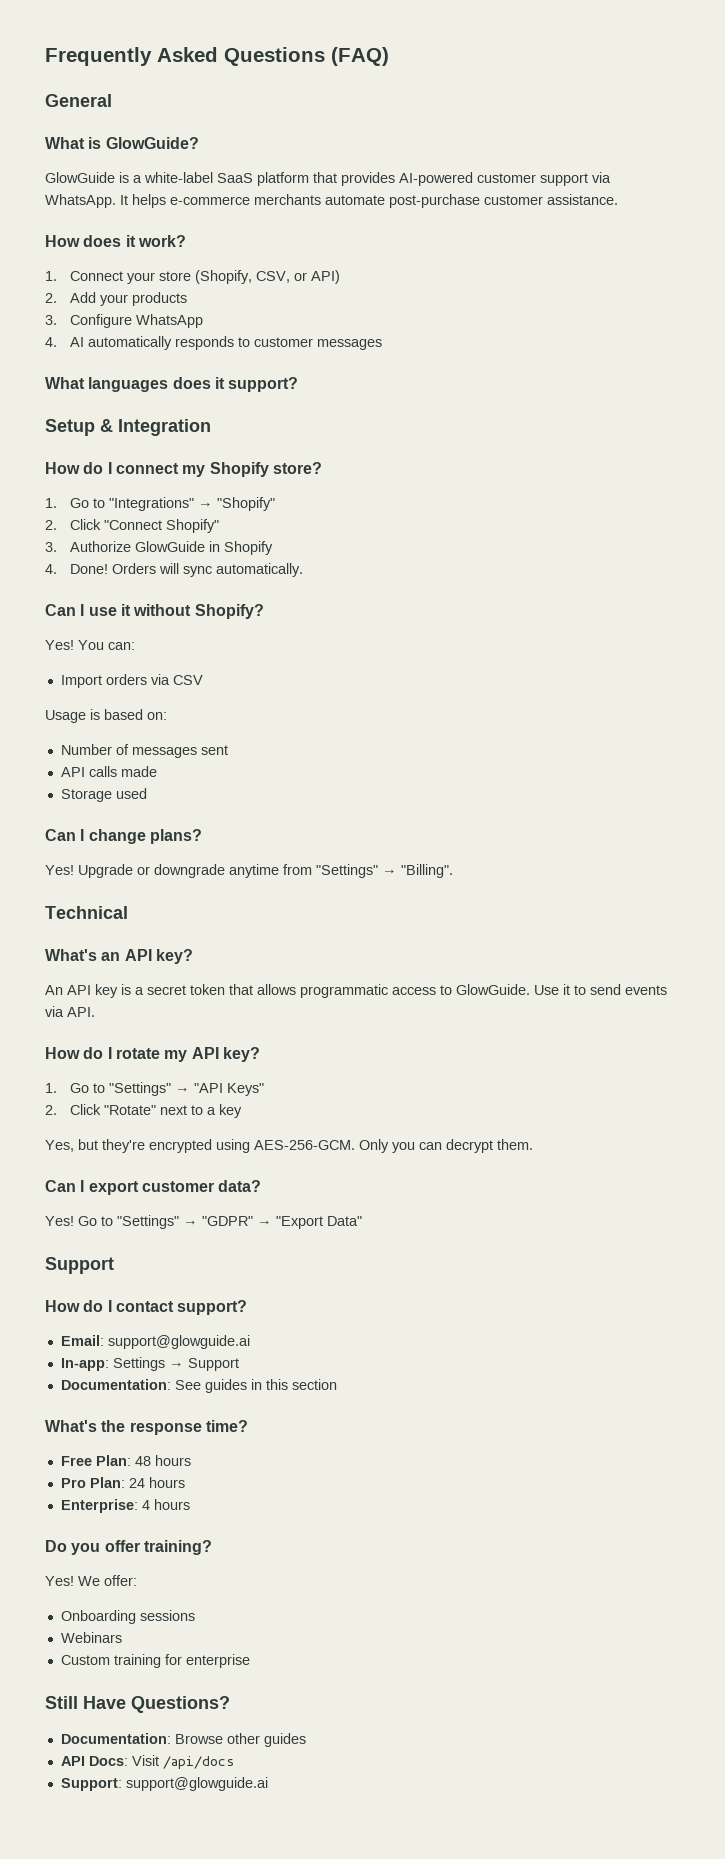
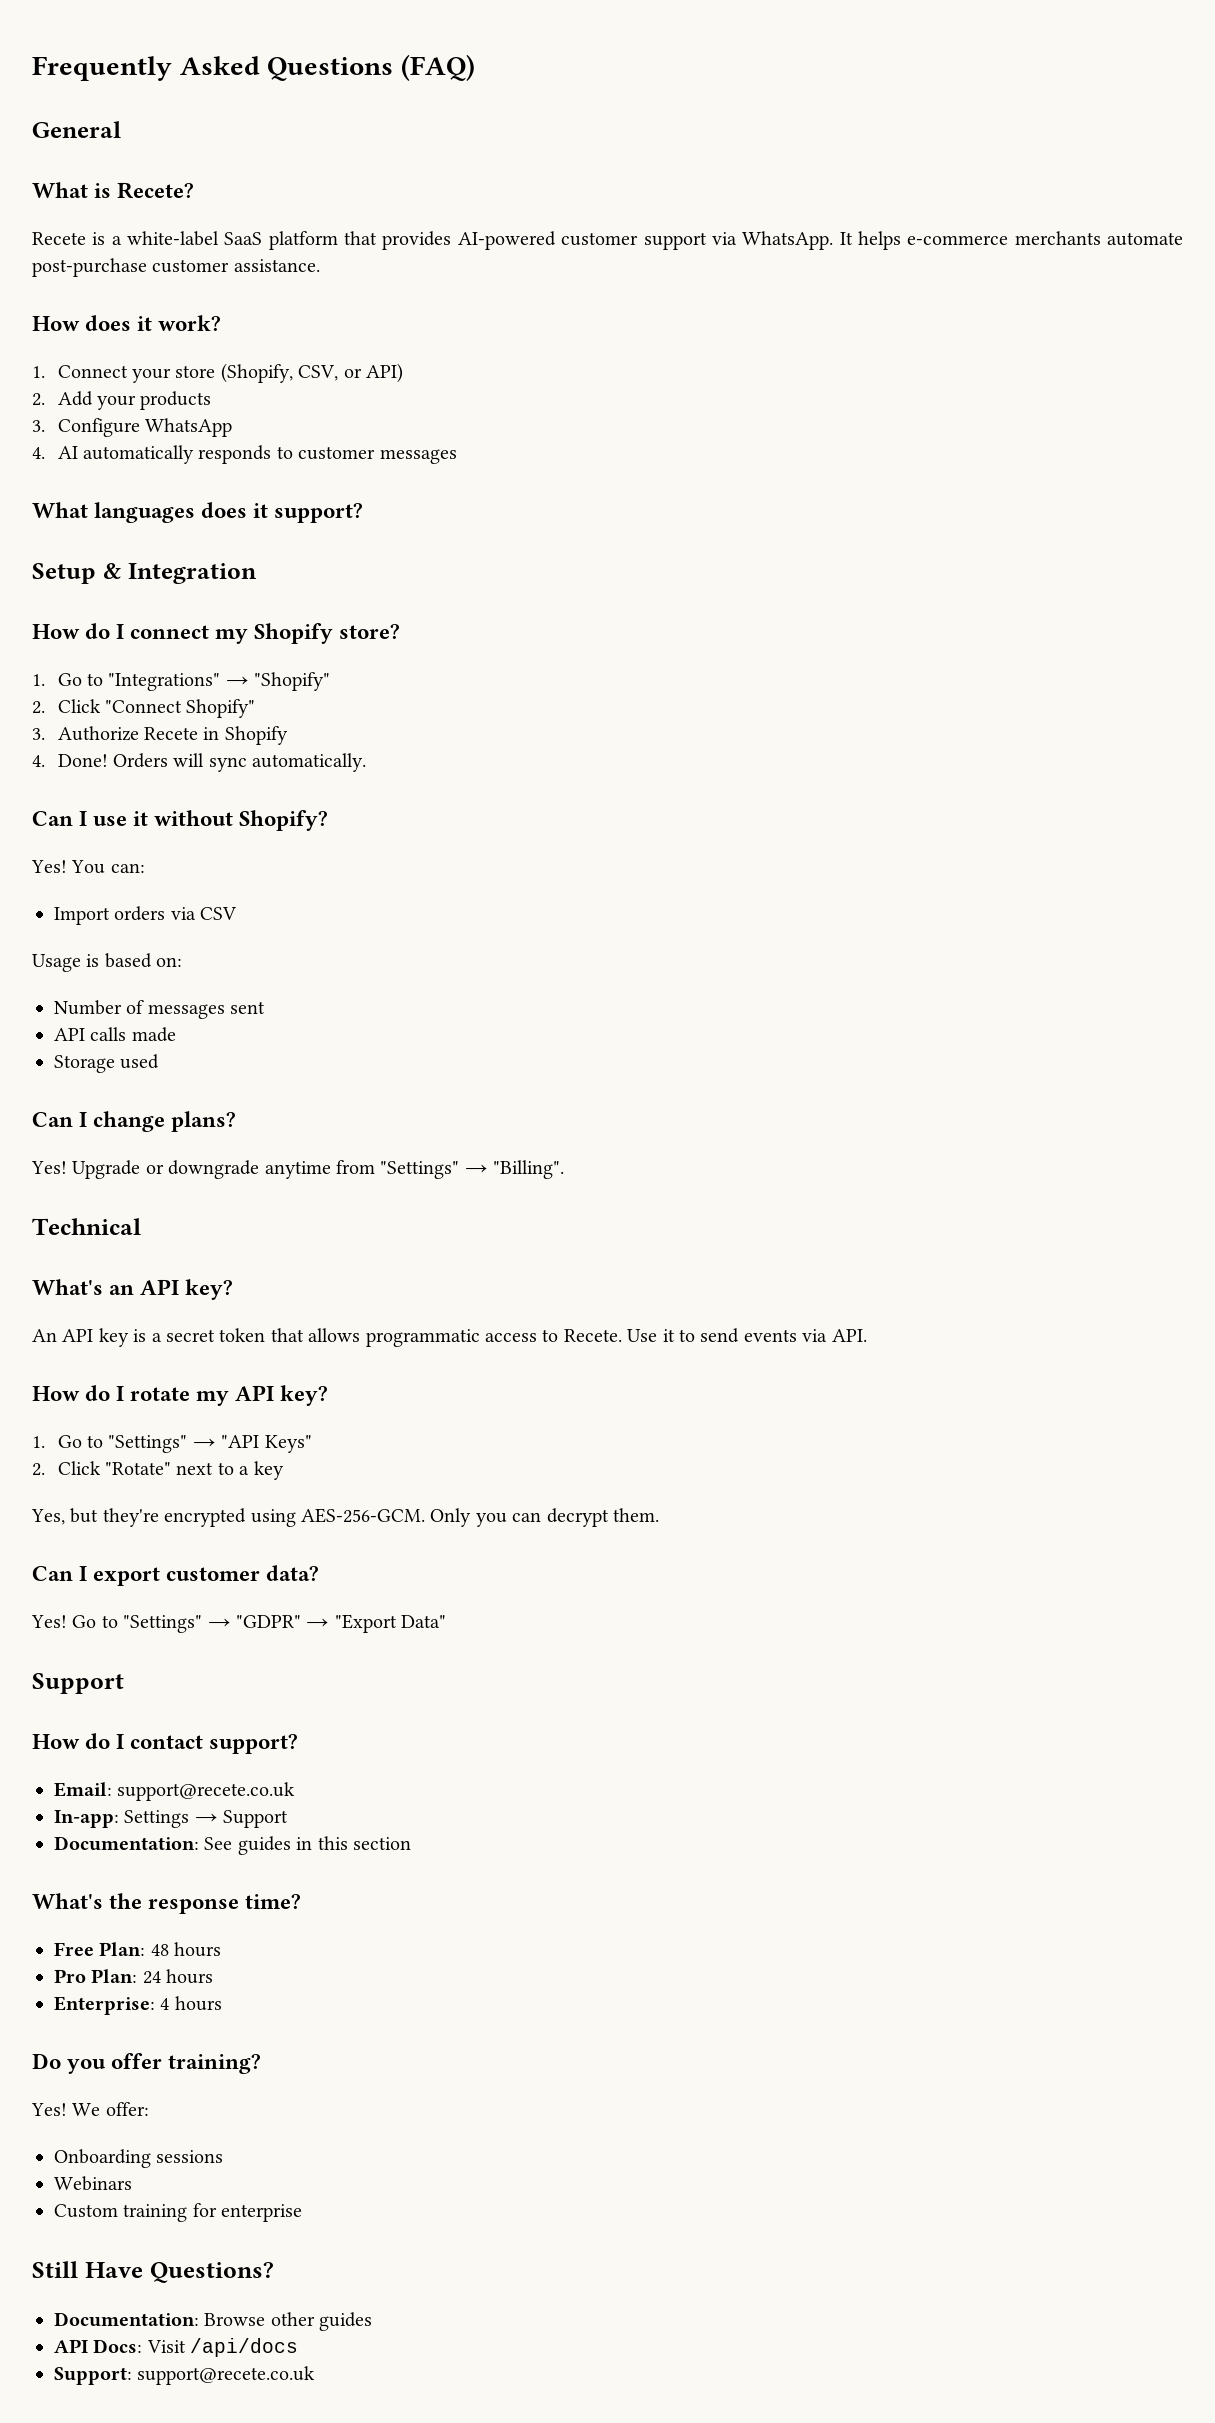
- What is GlowGuide?
- GlowGuide is a white-label SaaS platform that provides AI-powered customer support via WhatsApp.
+ What is Recete?
+ Recete is a white-label SaaS platform that provides AI-powered customer support via WhatsApp.
- 3. Authorize GlowGuide in Shopify
+ 3. Authorize Recete in Shopify
- An API key is a secret token that allows programmatic access to GlowGuide.
+ An API key is a secret token that allows programmatic access to Recete.
- Email: support@glowguide.ai
+ Email: support@recete.co.uk
- Support: support@glowguide.ai
+ Support: support@recete.co.uk

